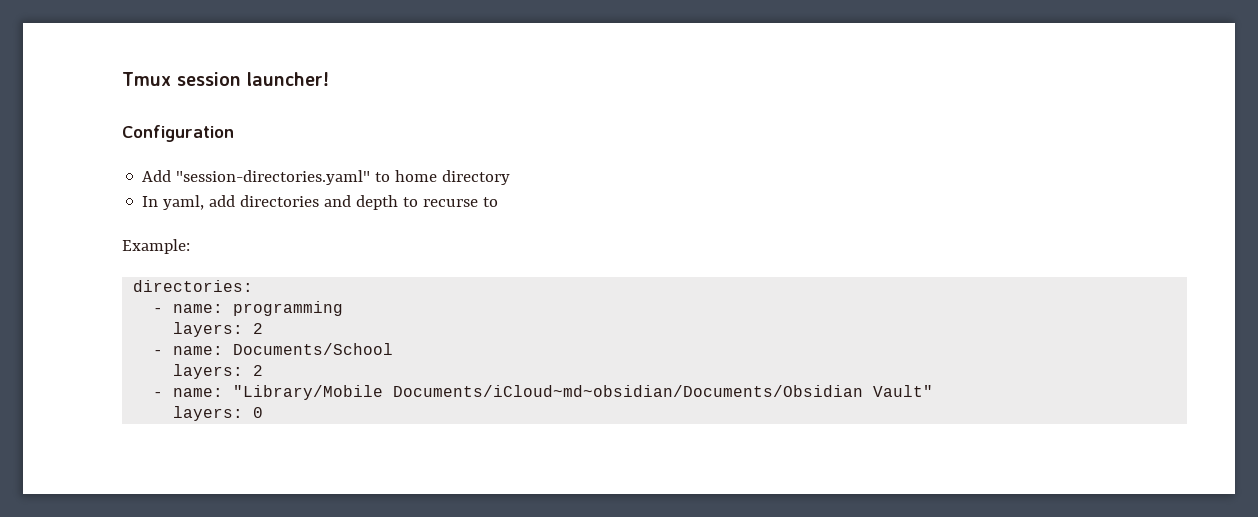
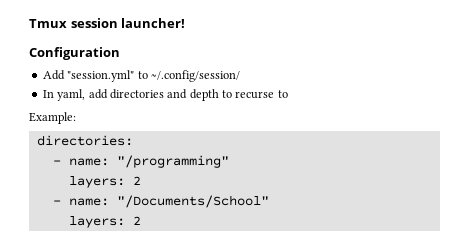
- Add "session-directories.yaml" to home directory
+ Add "session.yml" to ~/.config/session/
- - name: programming
+ - name: "/programming"
  layers: 2
- - name: Documents/School
+ - name: "/Documents/School"
  layers: 2
- - name: "Library/Mobile Documents/iCloud~md~obsidian/Documents/Obsidian Vault"
- layers: 0

